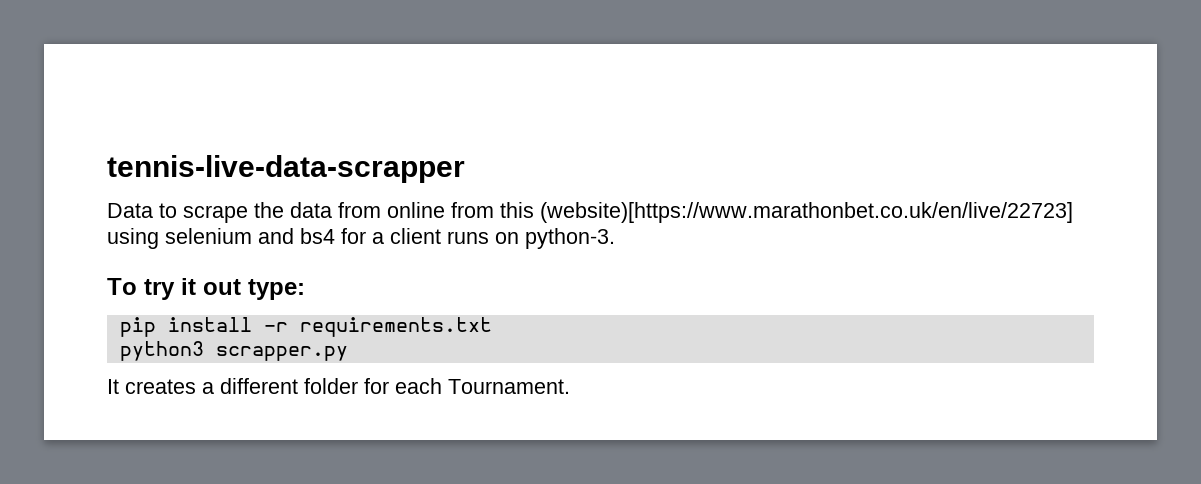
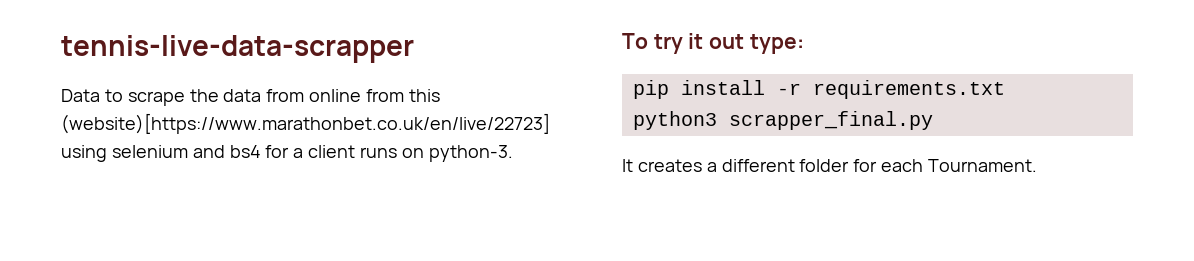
- python3 scrapper.py
+ python3 scrapper_final.py

